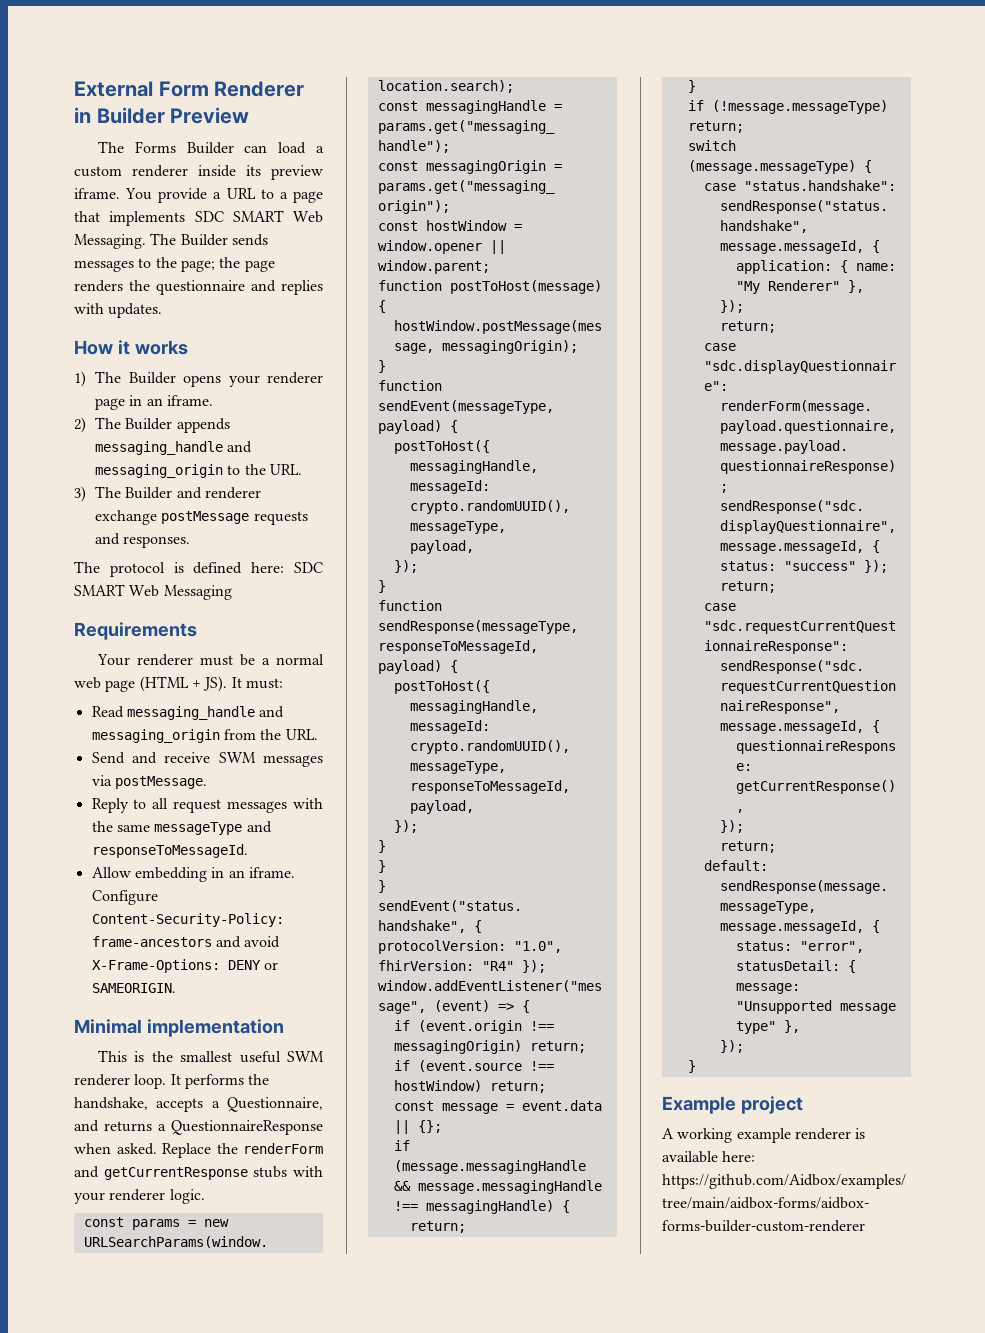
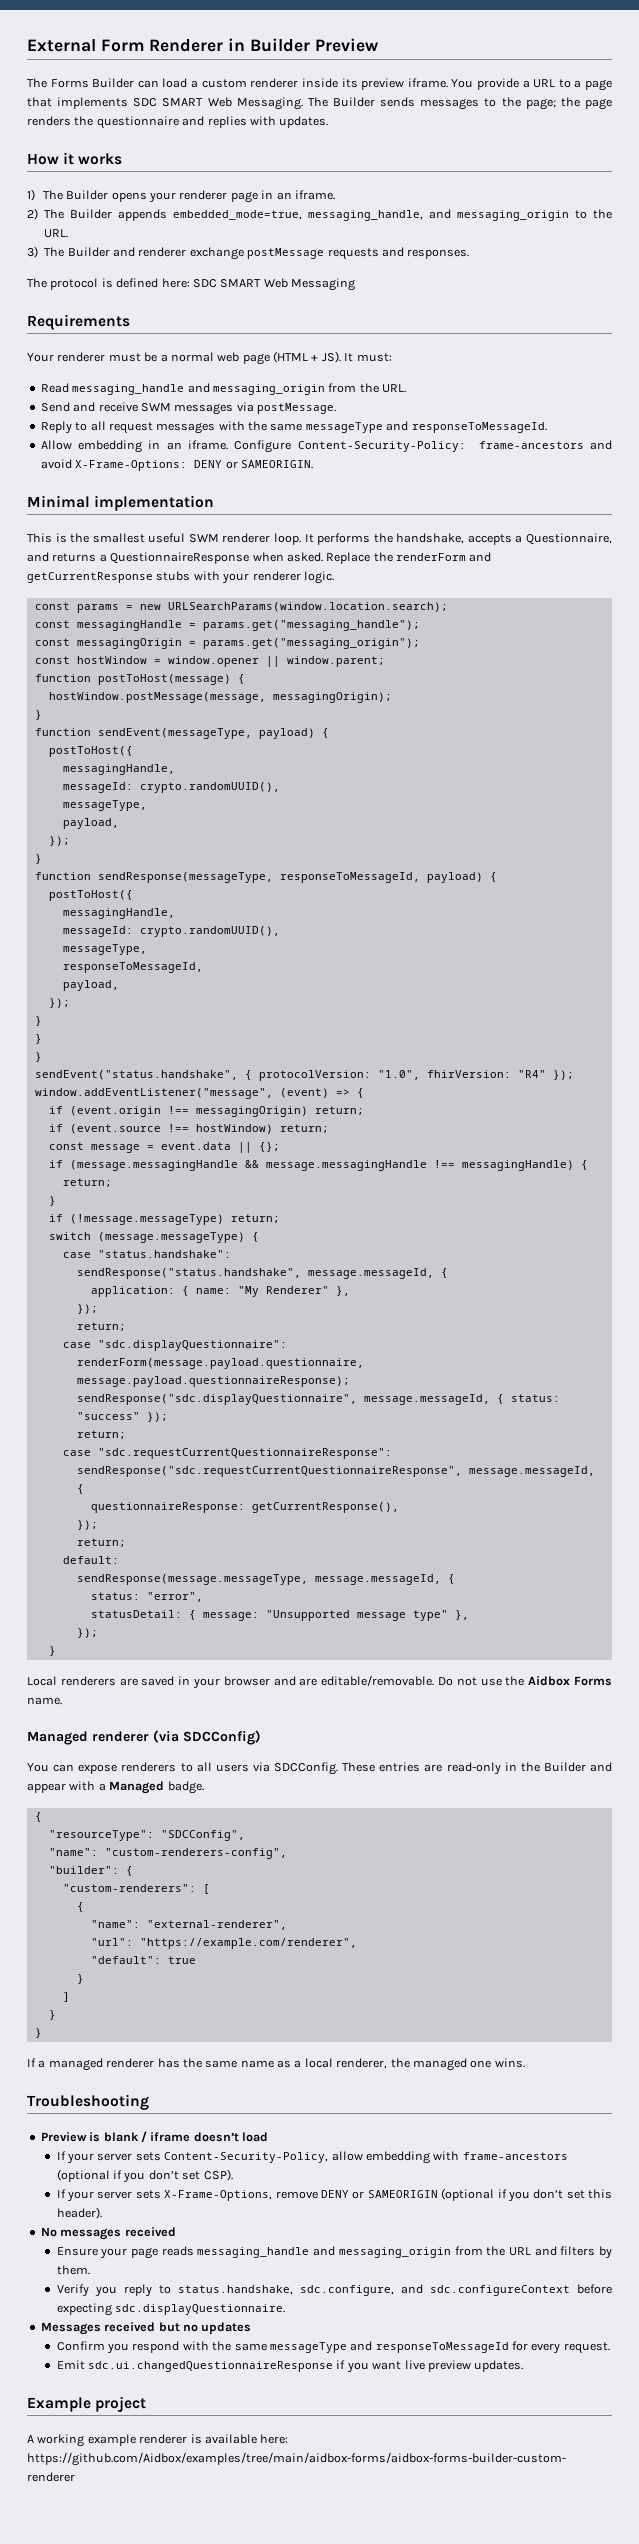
- 2) The Builder appends messaging_handle and messaging_origin to the URL.
+ 2) The Builder appends embedded_mode=true, messaging_handle, and messaging_origin to the URL.
+ Local renderers are saved in your browser and are editable/removable. Do not use the Aidbox Forms name.
+ Managed renderer (via SDCConfig)
+ You can expose renderers to all users via SDCConfig. These entries are read-only in the Builder and appear with a Managed badge.
+ {
+ "resourceType": "SDCConfig",
+ "name": "custom-renderers-config",
+ "builder": {
+ "custom-renderers": [
+ {
+ "name": "external-renderer",
+ "url": "https://example.com/renderer",
+ "default": true
+ }
+ ]
+ }
+ }
+ If a managed renderer has the same name as a local renderer, the managed one wins.
+ Troubleshooting
+ Preview is blank / iframe doesn’t load
+ If your server sets Content-Security-Policy, allow embedding with frame-ancestors (optional if you don’t set CSP).
+ If your server sets X-Frame-Options, remove DENY or SAMEORIGIN (optional if you don’t set this header).
+ No messages received
+ Ensure your page reads messaging_handle and messaging_origin from the URL and filters by them.
+ Verify you reply to status.handshake, sdc.configure, and sdc.configureContext before expecting sdc.displayQuestionnaire.
+ Messages received but no updates
+ Confirm you respond with the same messageType and responseToMessageId for every request.
+ Emit sdc.ui.changedQuestionnaireResponse if you want live preview updates.

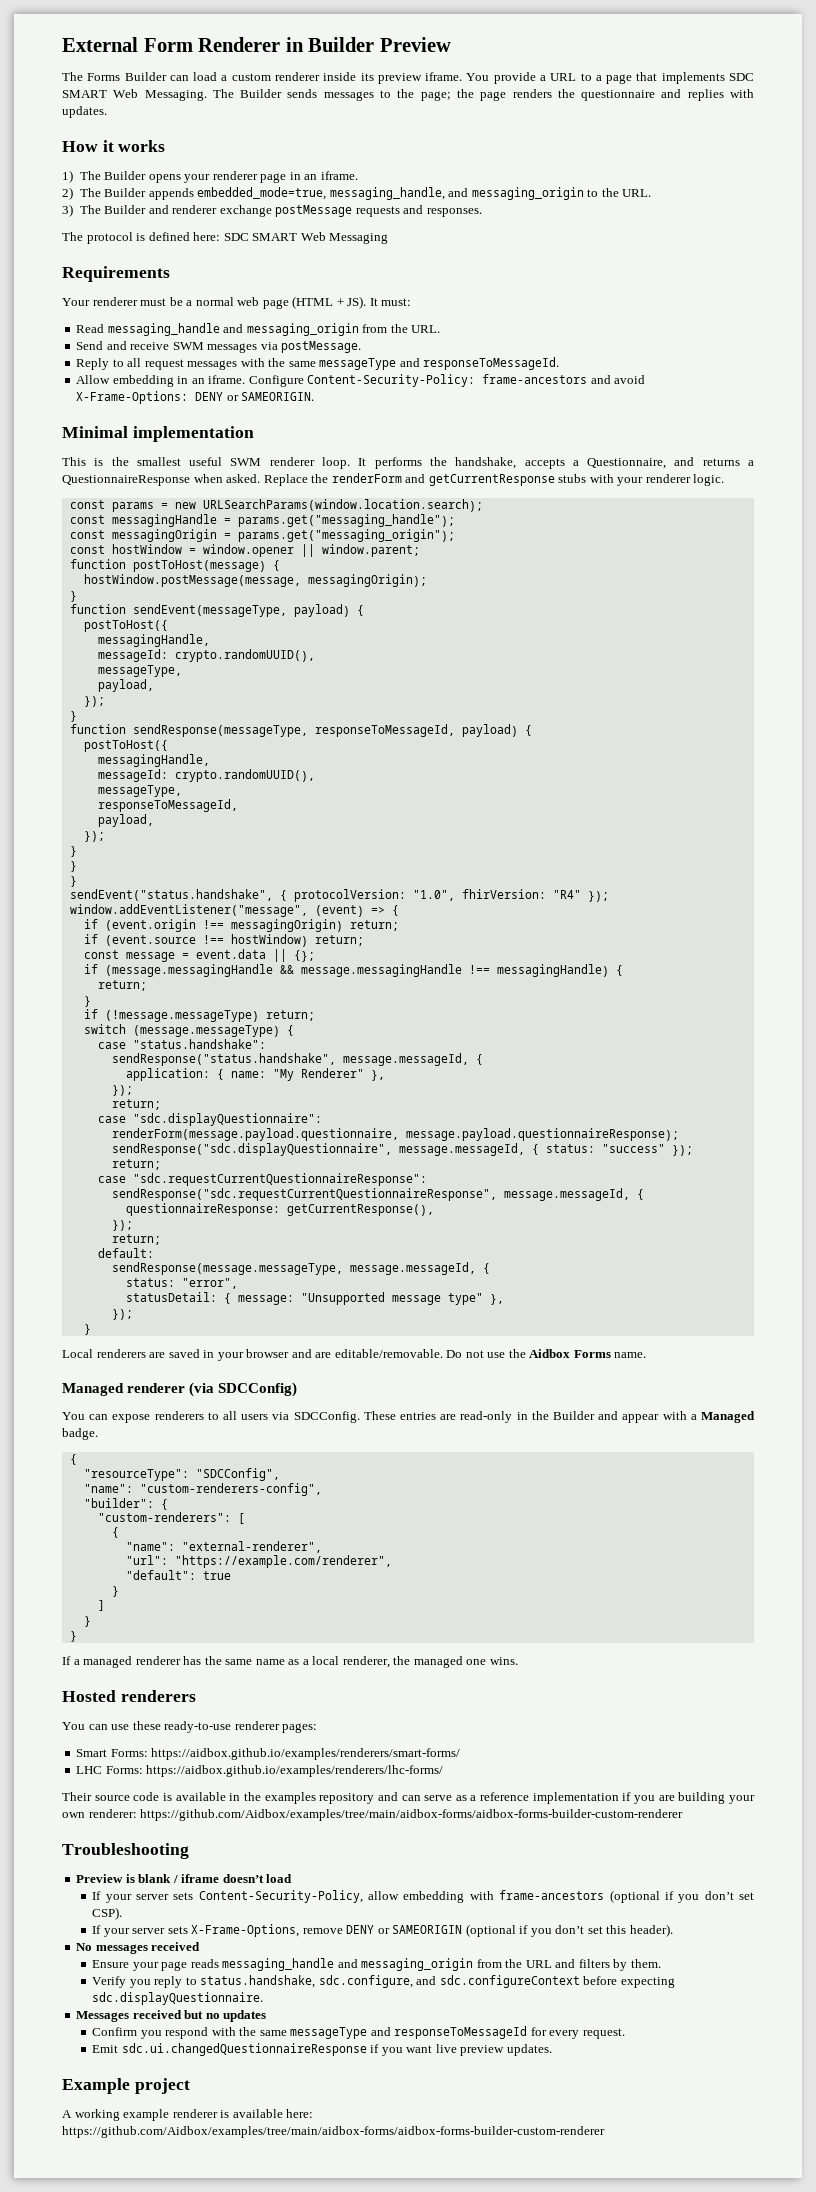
+ Hosted renderers
+ You can use these ready-to-use renderer pages:
+ Smart Forms: https://aidbox.github.io/examples/renderers/smart-forms/
+ LHC Forms: https://aidbox.github.io/examples/renderers/lhc-forms/
+ Their source code is available in the examples repository and can serve as a reference implementation if you are building your own renderer: https://github.com/Aidbox/examples/tree/main/aidbox-forms/aidbox-forms-builder-custom-renderer

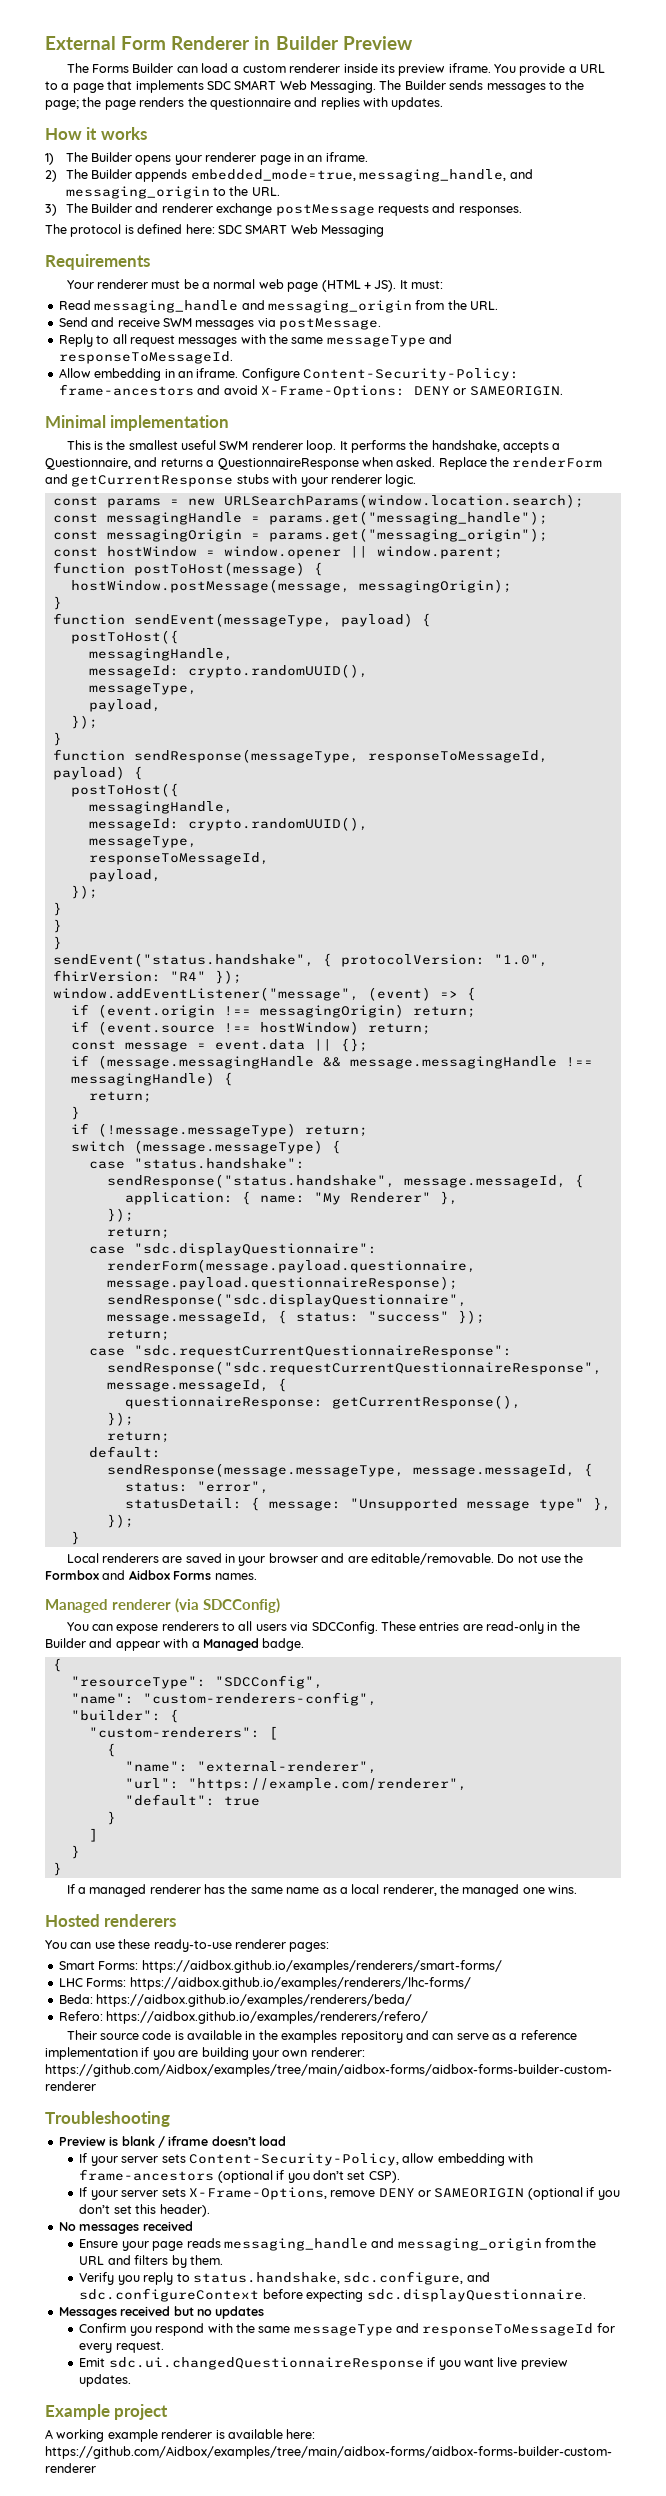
- Do not use the Aidbox Forms name.
+ Do not use the Formbox and Aidbox Forms names.
+ Beda: https://aidbox.github.io/examples/renderers/beda/
+ Refero: https://aidbox.github.io/examples/renderers/refero/

